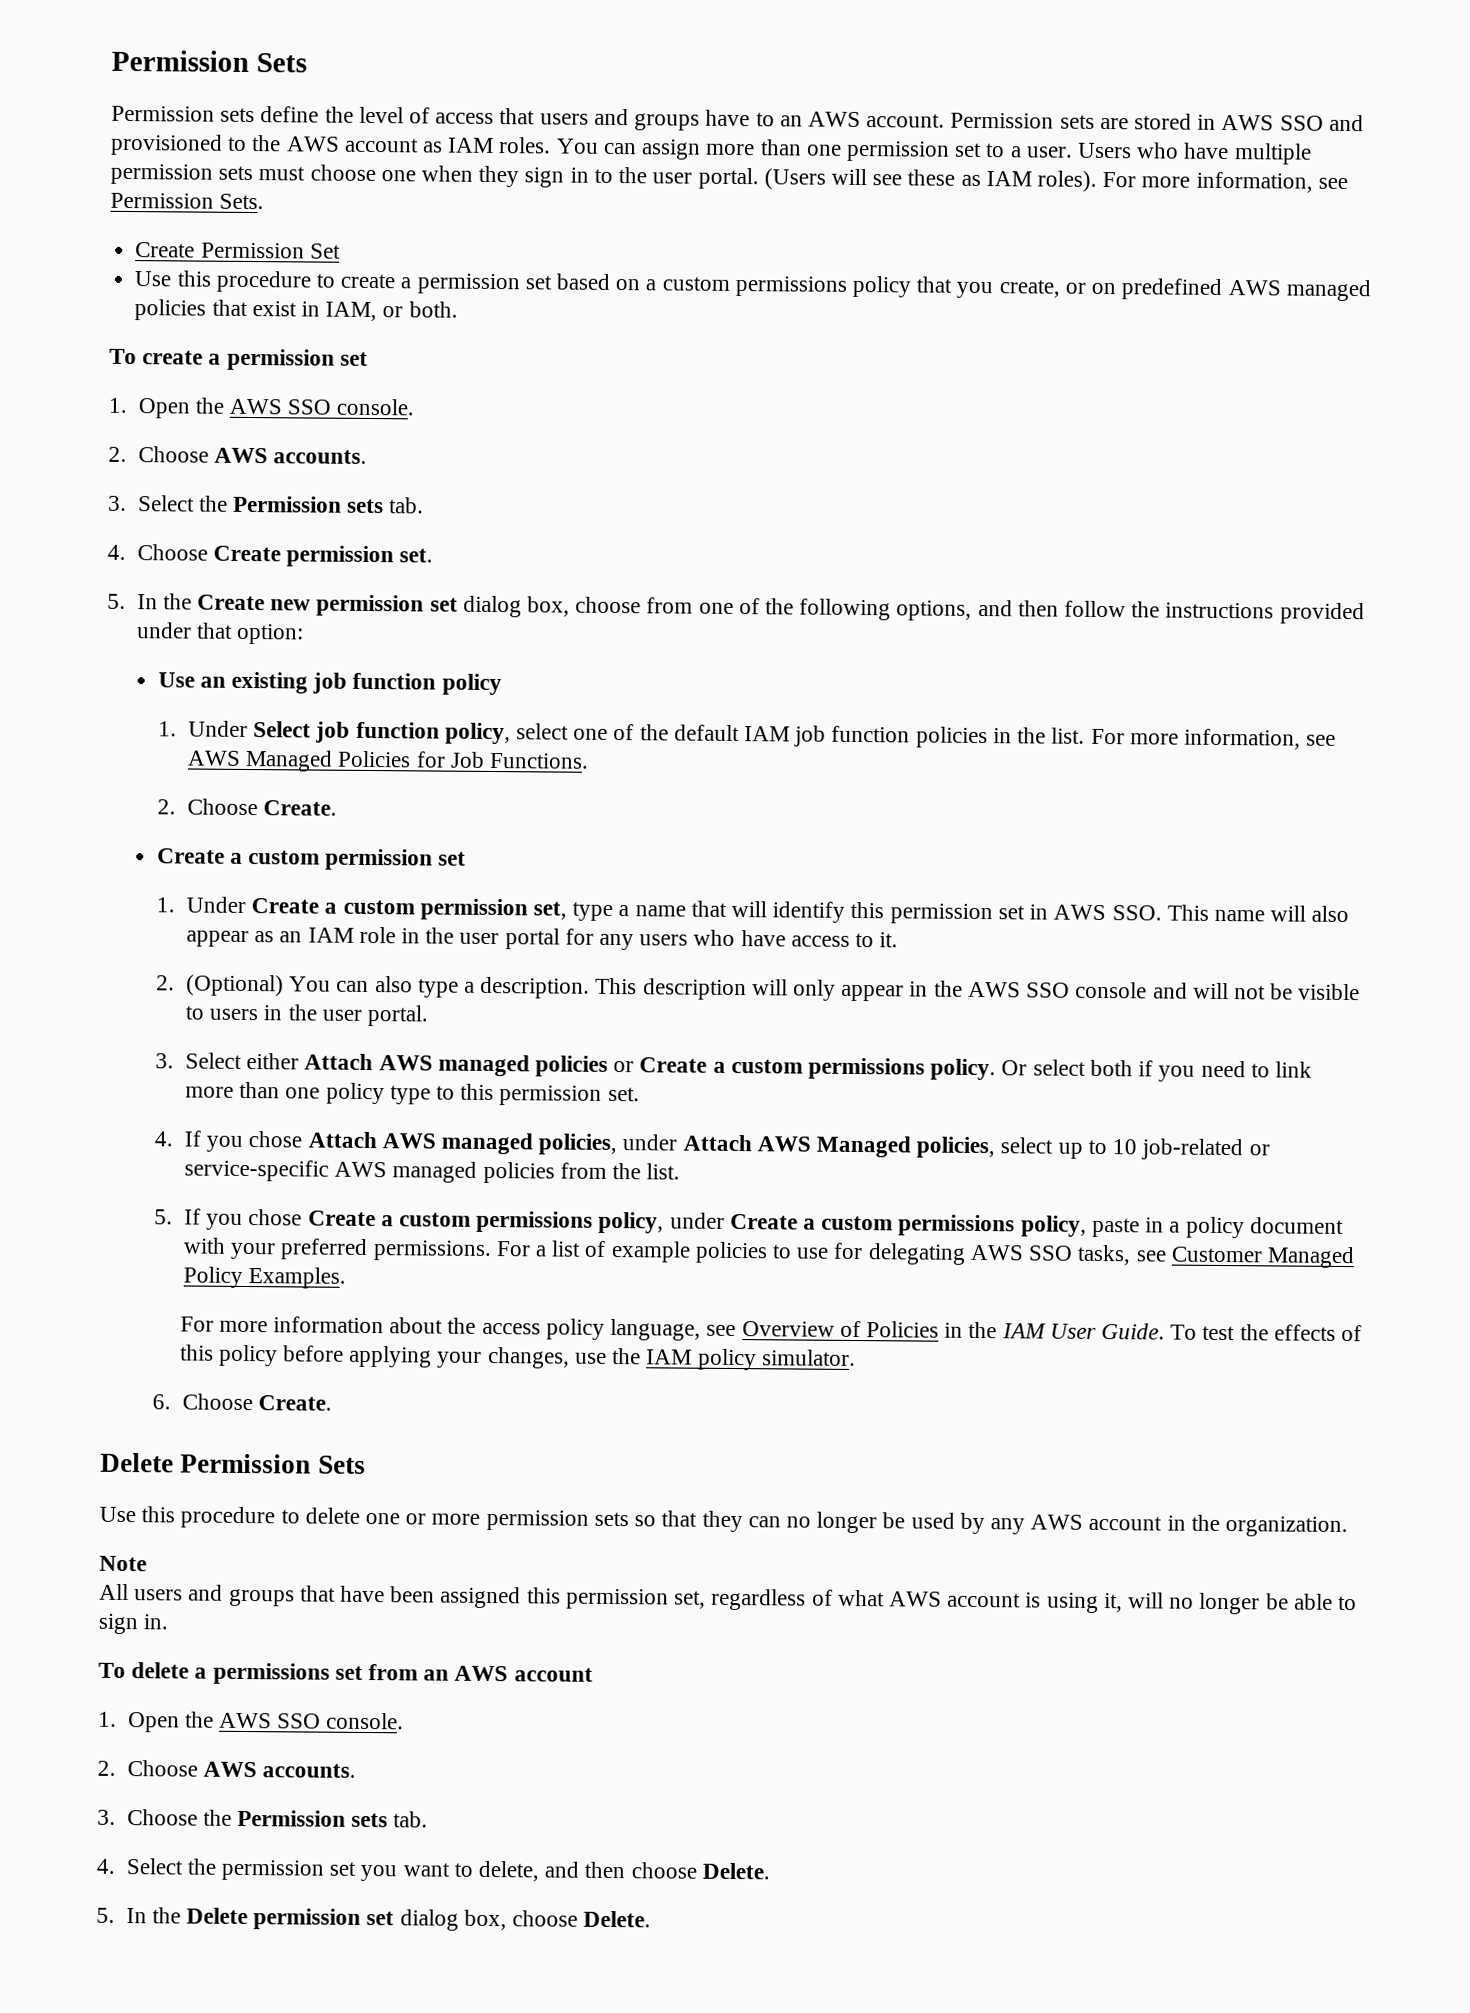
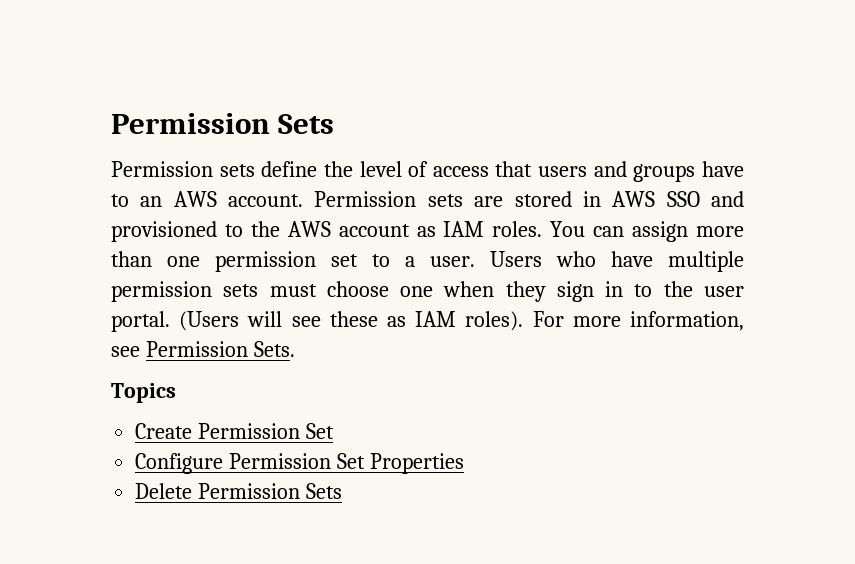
+ Topics
- Use this procedure to create a permission set based on a custom permissions policy that you create, or on predefined AWS managed policies that exist in IAM, or both.
- To create a permission set
- 1. Open the AWS SSO console.
- 2. Choose AWS accounts.
- 3. Select the Permission sets tab.
- 4. Choose Create permission set.
- 5. In the Create new permission set dialog box, choose from one of the following options, and then follow the instructions provided under that option:
- Use an existing job function policy
- 1. Under Select job function policy, select one of the default IAM job function policies in the list. For more information, see AWS Managed Policies for Job Functions.
- 2. Choose Create.
- Create a custom permission set
- 1. Under Create a custom permission set, type a name that will identify this permission set in AWS SSO. This name will also appear as an IAM role in the user portal for any users who have access to it.
- 2. (Optional) You can also type a description. This description will only appear in the AWS SSO console and will not be visible to users in the user portal.
- 3. Select either Attach AWS managed policies or Create a custom permissions policy. Or select both if you need to link more than one policy type to this permission set.
- 4. If you chose Attach AWS managed policies, under Attach AWS Managed policies, select up to 10 job-related or service-specific AWS managed policies from the list.
- 5. If you chose Create a custom permissions policy, under Create a custom permissions policy, paste in a policy document with your preferred permissions. For a list of example policies to use for delegating AWS SSO tasks, see Customer Managed Policy Examples.
- For more information about the access policy language, see Overview of Policies in the IAM User Guide. To test the effects of this policy before applying your changes, use the IAM policy simulator.
- 6. Choose Create.
+ Configure Permission Set Properties
  Delete Permission Sets
- Use this procedure to delete one or more permission sets so that they can no longer be used by any AWS account in the organization.
- Note
- All users and groups that have been assigned this permission set, regardless of what AWS account is using it, will no longer be able to sign in.
- To delete a permissions set from an AWS account
- 1. Open the AWS SSO console.
- 2. Choose AWS accounts.
- 3. Choose the Permission sets tab.
- 4. Select the permission set you want to delete, and then choose Delete.
- 5. In the Delete permission set dialog box, choose Delete.

